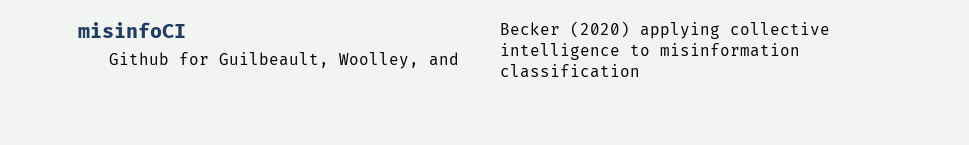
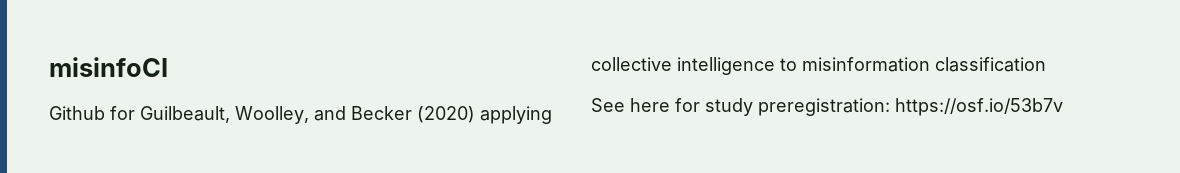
+ See here for study preregistration: https://osf.io/53b7v

